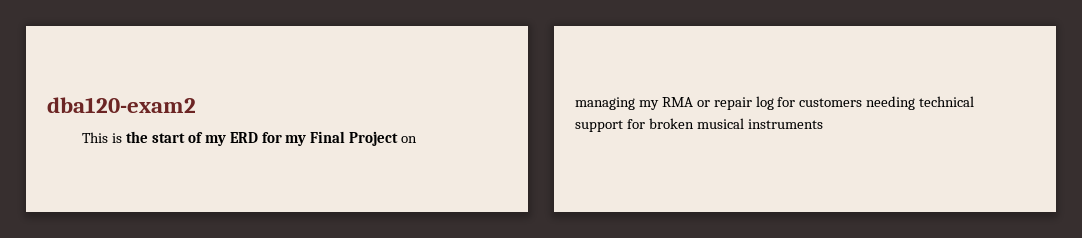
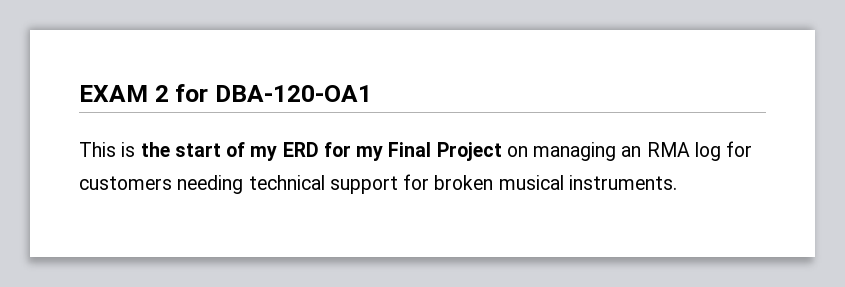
- dba120-exam2
+ EXAM 2 for DBA-120-OA1
- This is the start of my ERD for my Final Project on managing my RMA or repair log for customers needing technical support for broken musical instruments
+ This is the start of my ERD for my Final Project on managing an RMA log for customers needing technical support for broken musical instruments.

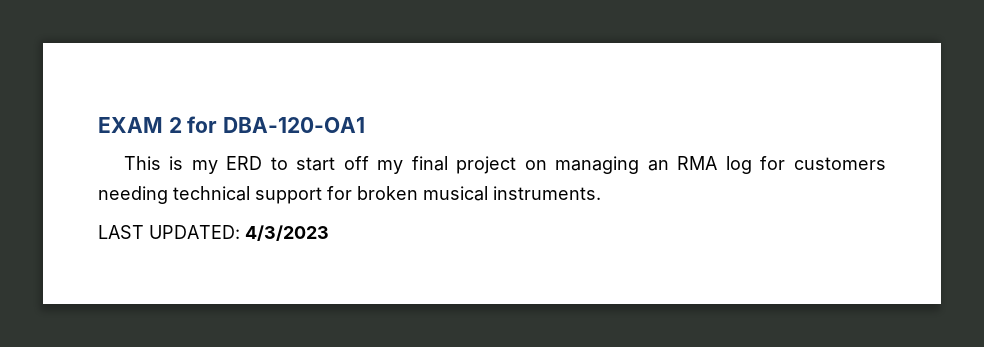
- This is the start of my ERD for my Final Project on managing an RMA log for customers needing technical support for broken musical instruments.
+ This is my ERD to start off my final project on managing an RMA log for customers needing technical support for broken musical instruments.
+ LAST UPDATED: 4/3/2023

